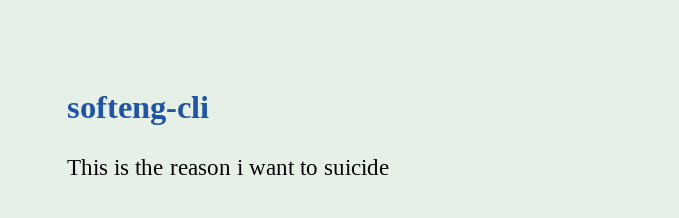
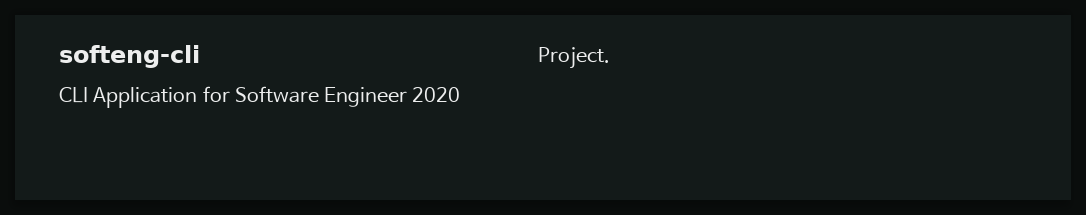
- This is the reason i want to suicide
+ CLI Application for Software Engineer 2020 Project.

